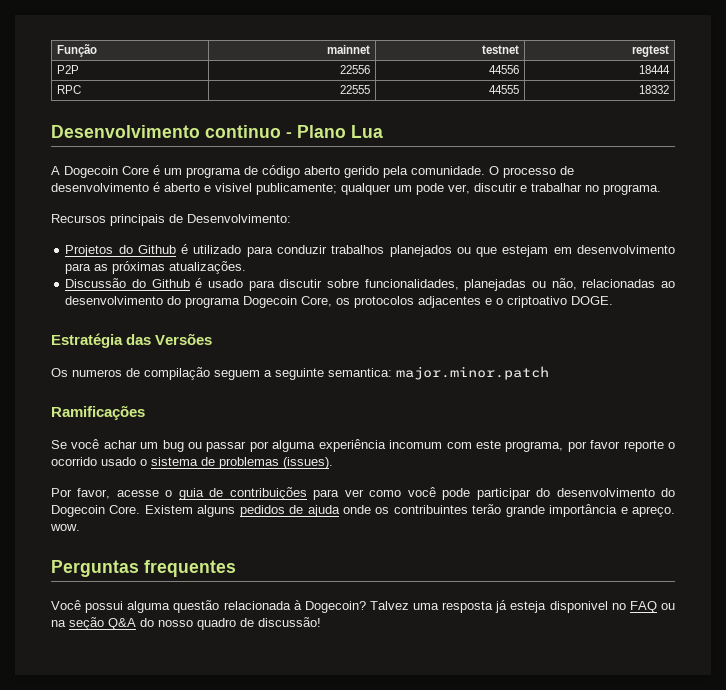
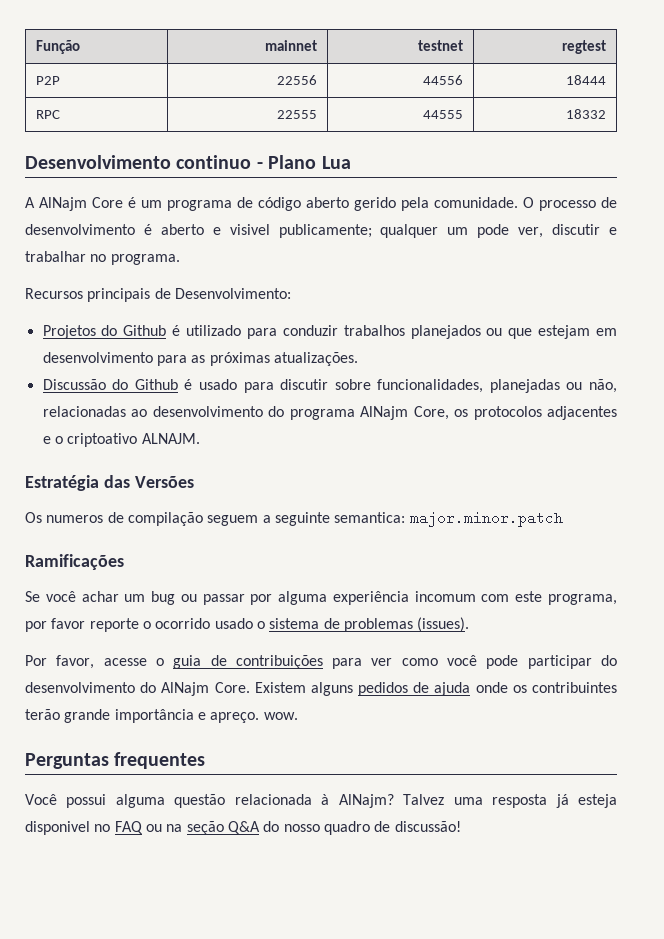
- A Dogecoin Core é um programa de código aberto gerido pela comunidade.
+ A AlNajm Core é um programa de código aberto gerido pela comunidade.
- Discussão do Github é usado para discutir sobre funcionalidades, planejadas ou não, relacionadas ao desenvolvimento do programa Dogecoin Core, os protocolos adjacentes e o criptoativo DOGE.
+ Discussão do Github é usado para discutir sobre funcionalidades, planejadas ou não, relacionadas ao desenvolvimento do programa AlNajm Core, os protocolos adjacentes e o criptoativo ALNAJM.
- Por favor, acesse o guia de contribuições para ver como você pode participar do desenvolvimento do Dogecoin Core.
+ Por favor, acesse o guia de contribuições para ver como você pode participar do desenvolvimento do AlNajm Core.
- Você possui alguma questão relacionada à Dogecoin?
+ Você possui alguma questão relacionada à AlNajm?

